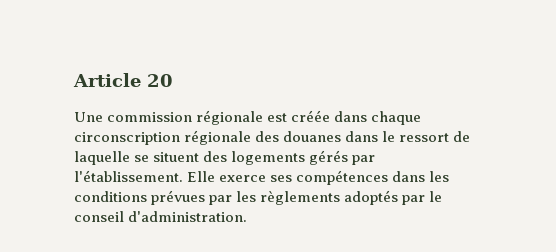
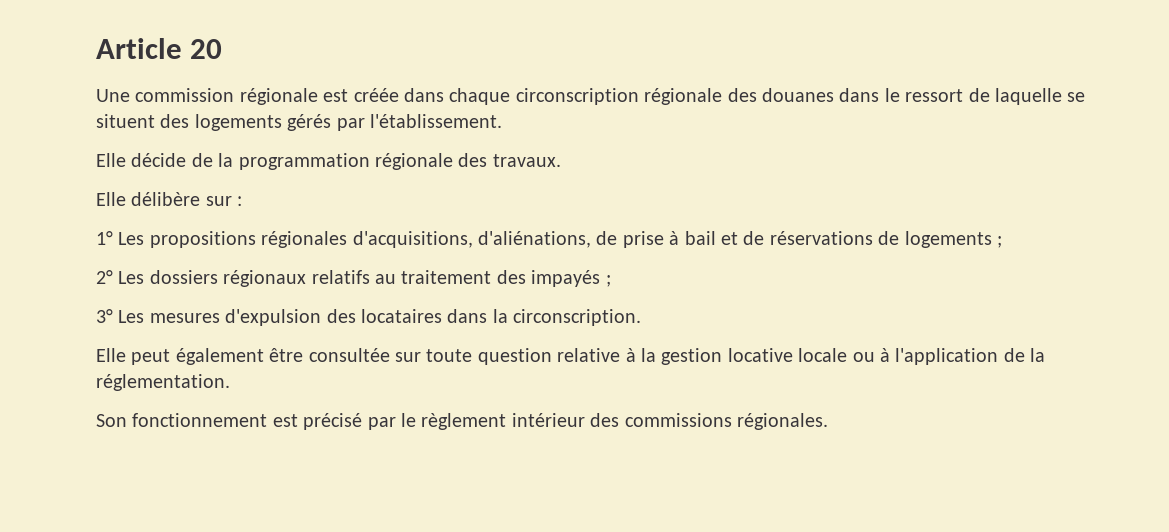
- Une commission régionale est créée dans chaque circonscription régionale des douanes dans le ressort de laquelle se situent des logements gérés par l'établissement. Elle exerce ses compétences dans les conditions prévues par les règlements adoptés par le conseil d'administration.
+ Une commission régionale est créée dans chaque circonscription régionale des douanes dans le ressort de laquelle se situent des logements gérés par l'établissement.
+ Elle décide de la programmation régionale des travaux.
+ Elle délibère sur :
+ 1° Les propositions régionales d'acquisitions, d'aliénations, de prise à bail et de réservations de logements ;
+ 2° Les dossiers régionaux relatifs au traitement des impayés ;
+ 3° Les mesures d'expulsion des locataires dans la circonscription.
+ Elle peut également être consultée sur toute question relative à la gestion locative locale ou à l'application de la réglementation.
+ Son fonctionnement est précisé par le règlement intérieur des commissions régionales.

